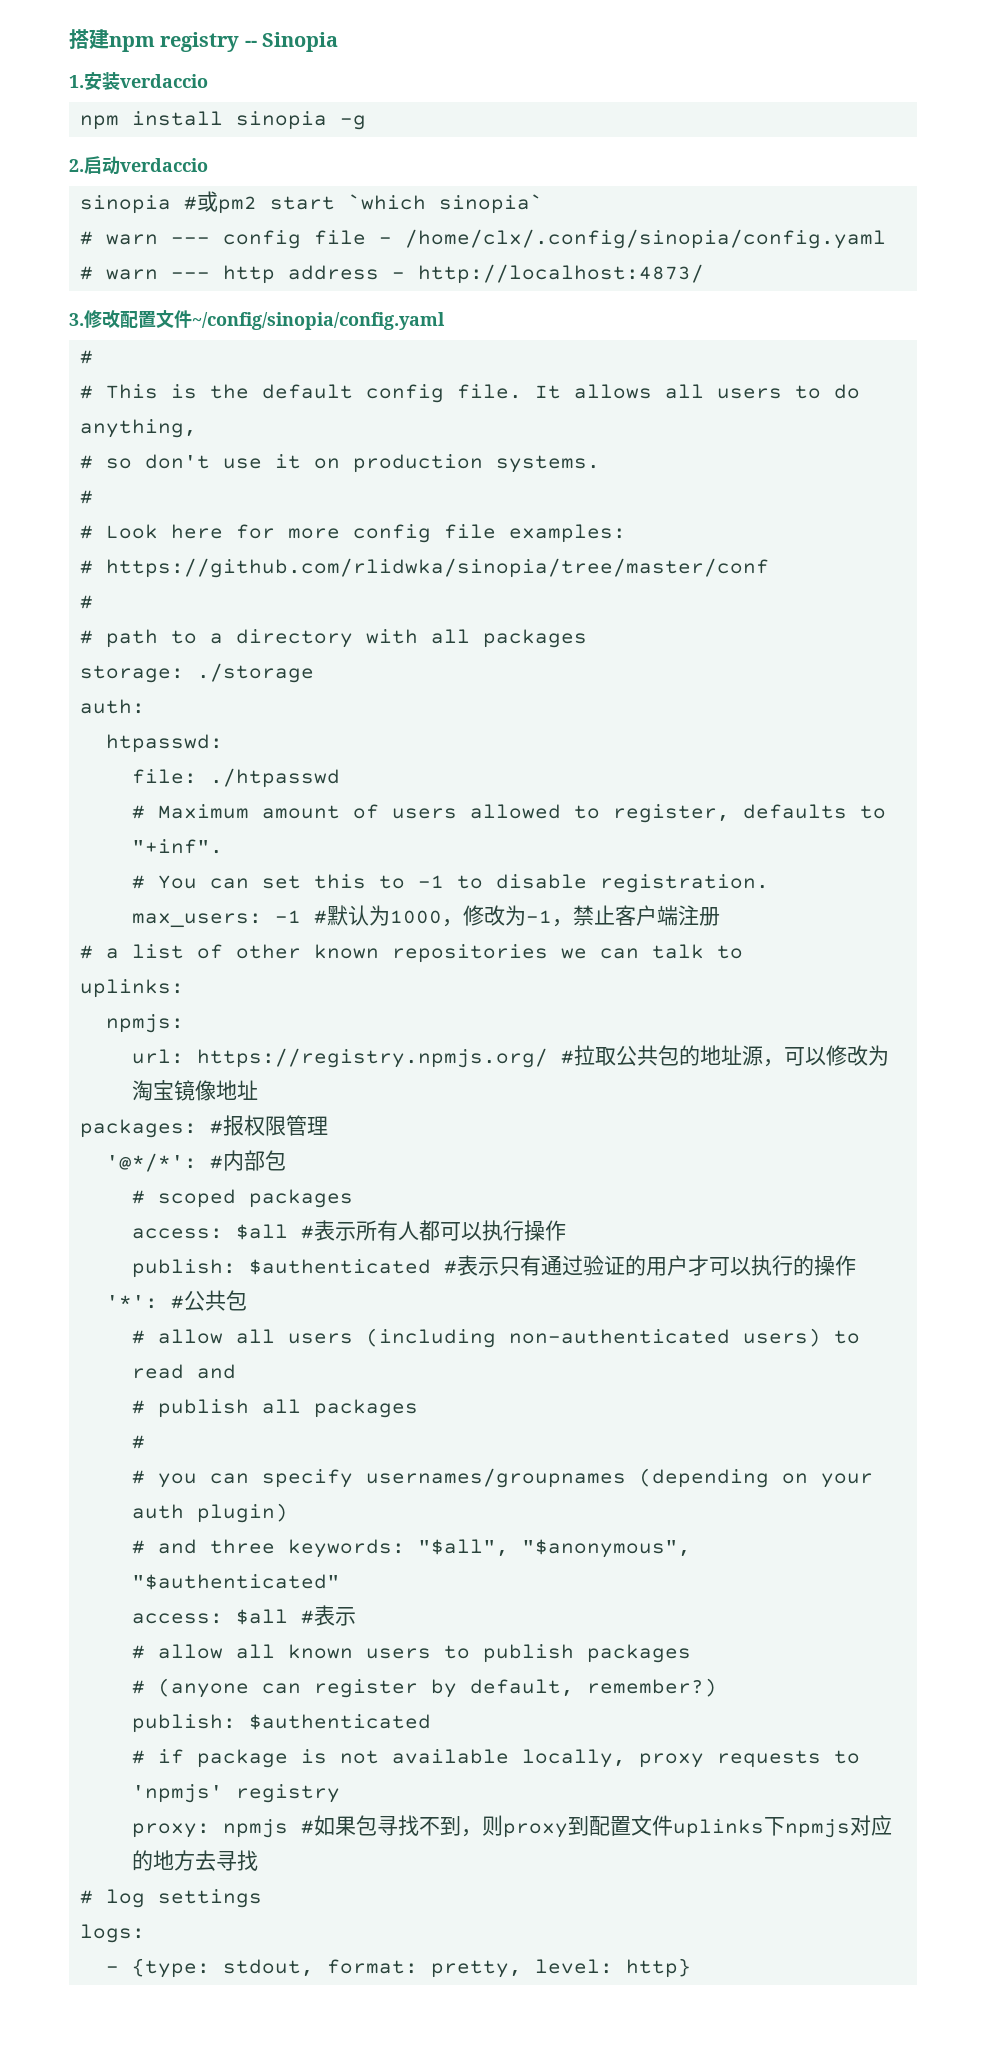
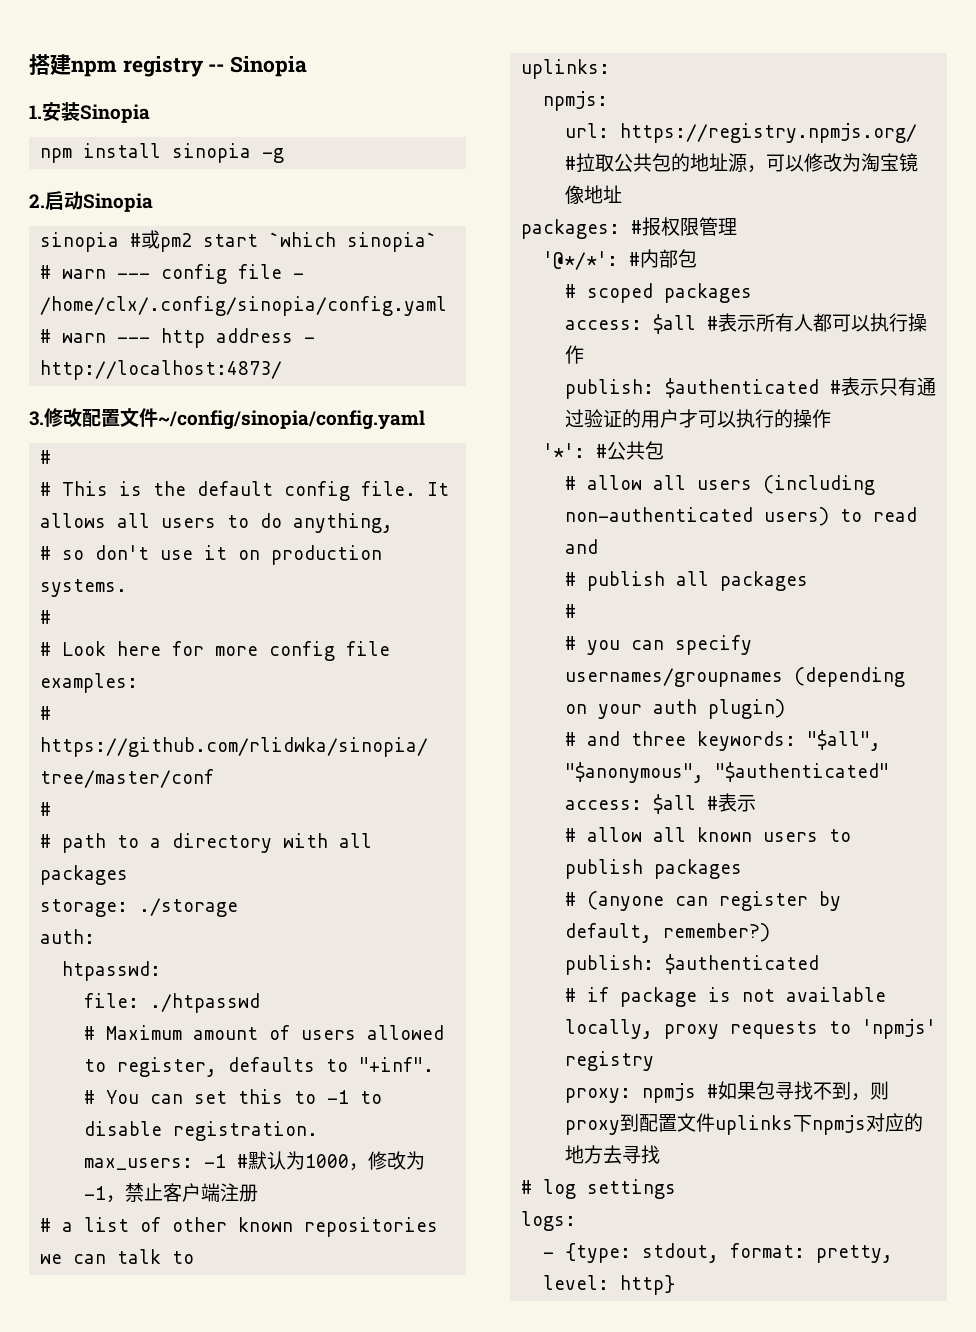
- 1.安装verdaccio
+ 1.安装Sinopia
- 2.启动verdaccio
+ 2.启动Sinopia

